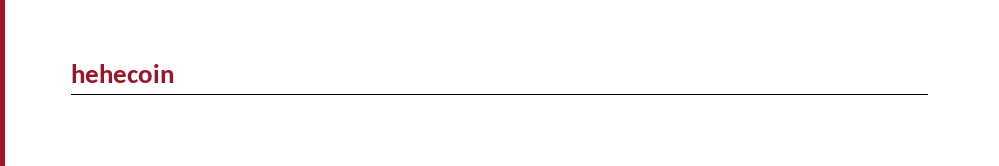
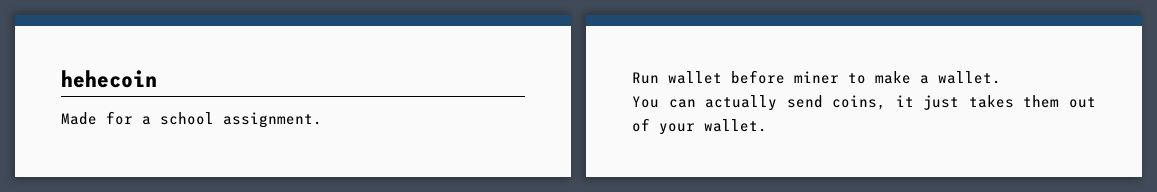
+ Made for a school assignment.
+ Run wallet before miner to make a wallet.
+ You can actually send coins, it just takes them out of your wallet.

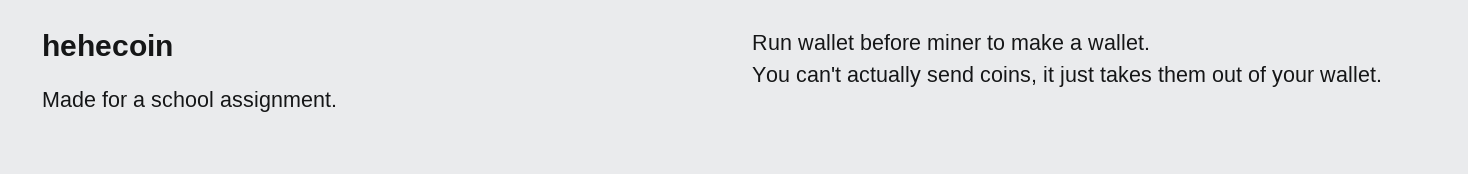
- You can actually send coins, it just takes them out of your wallet.
+ You can't actually send coins, it just takes them out of your wallet.

